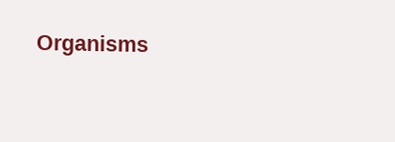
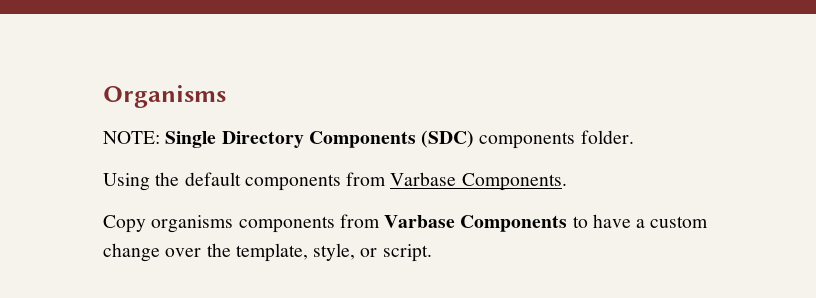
+ NOTE: Single Directory Components (SDC) components folder.
+ Using the default components from Varbase Components.
+ Copy organisms components from Varbase Components to have a custom change over the template, style, or script.

